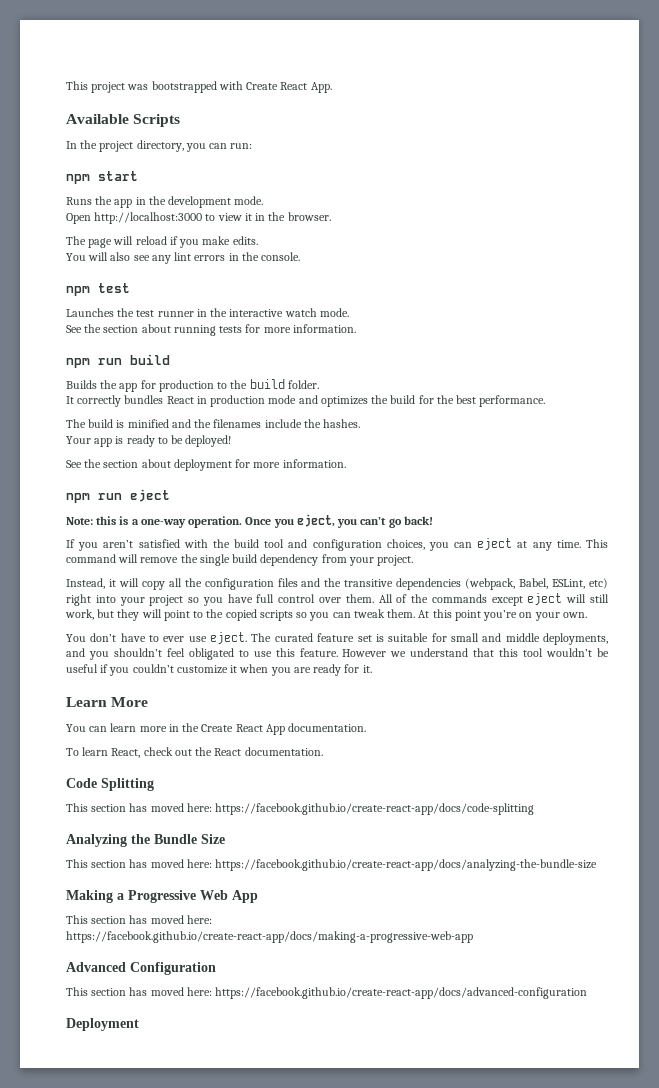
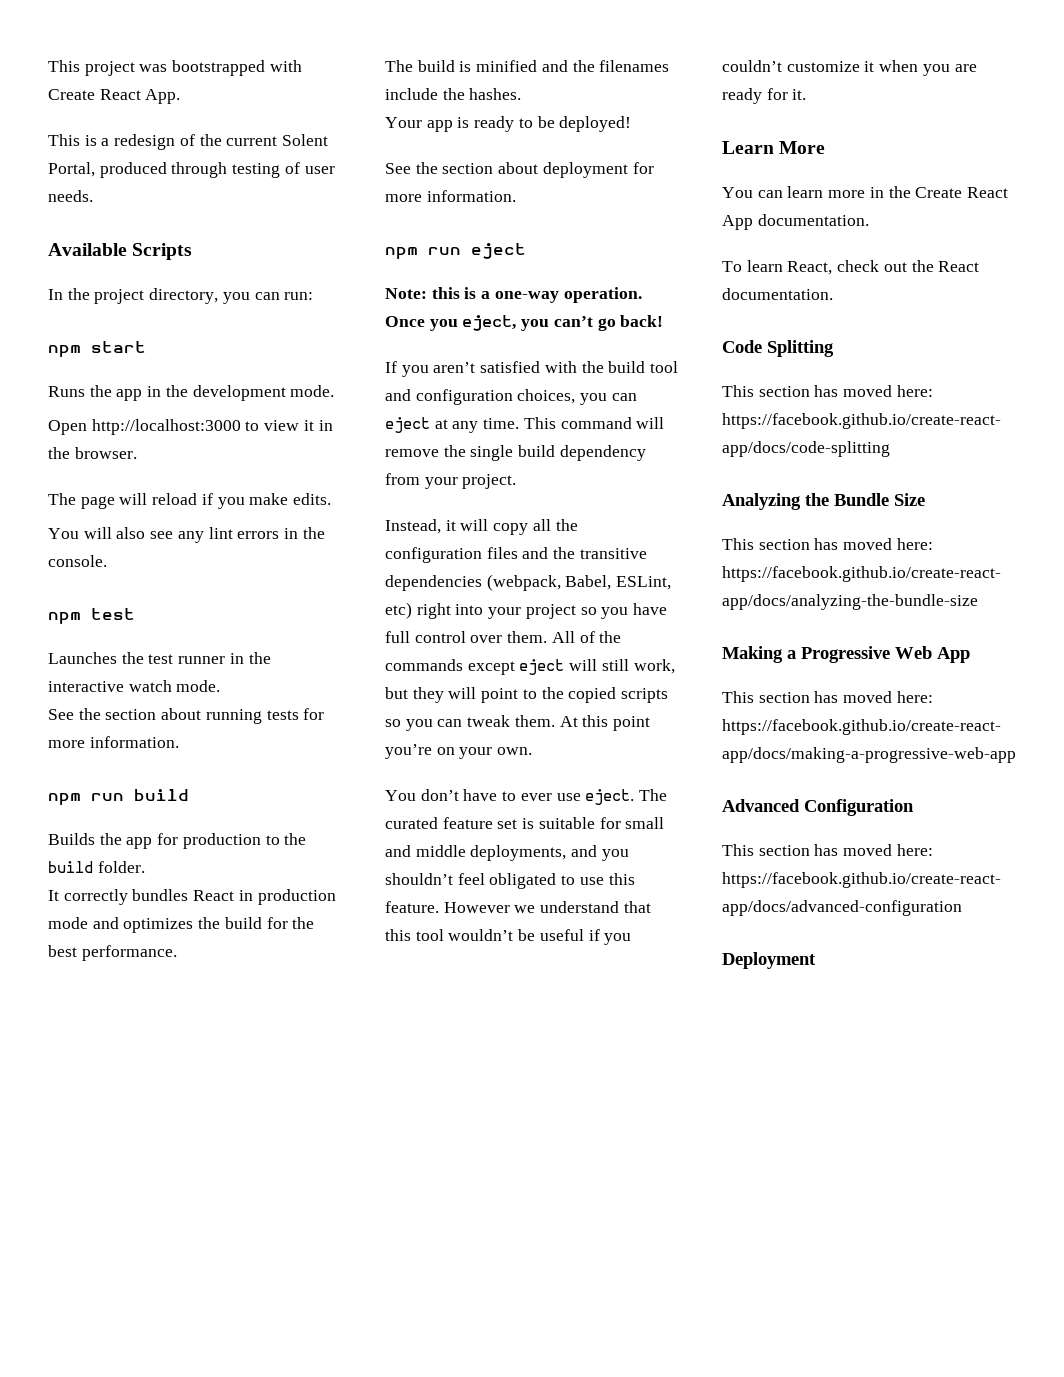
+ This is a redesign of the current Solent Portal, produced through testing of user needs.

